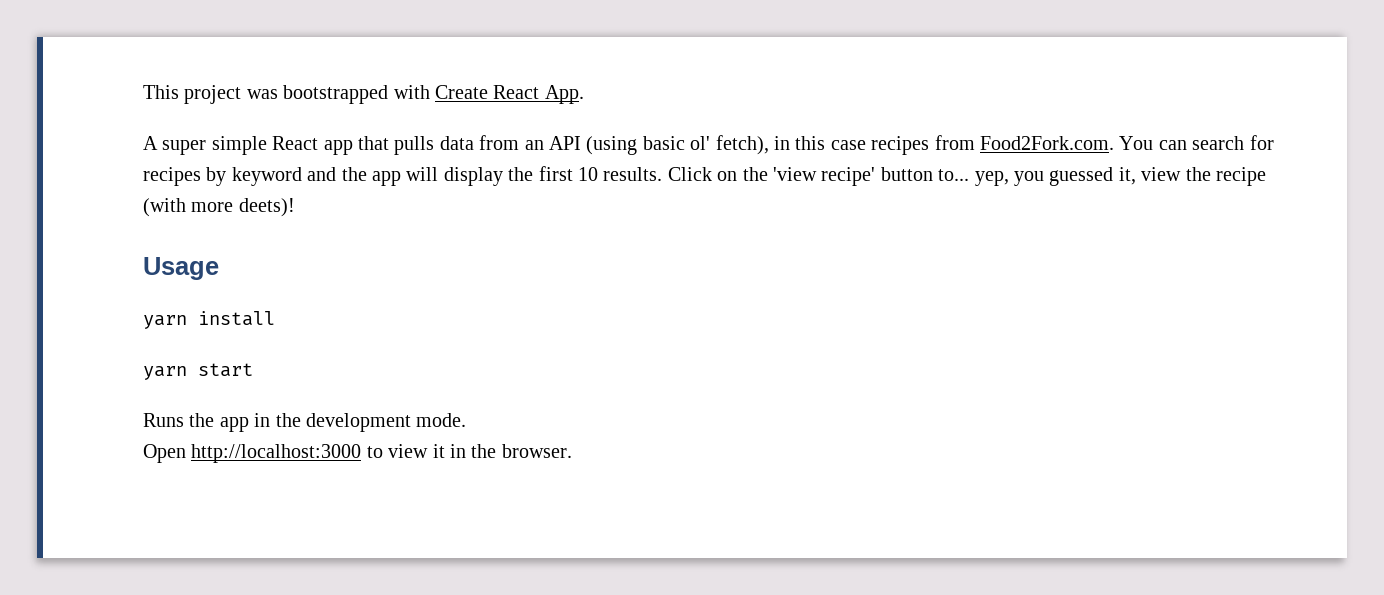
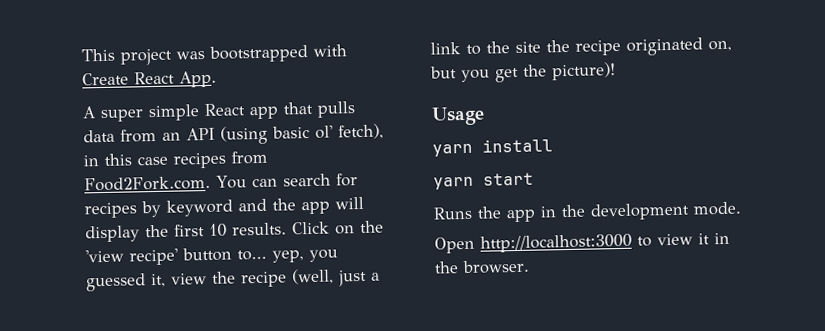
- Click on the 'view recipe' button to... yep, you guessed it, view the recipe (with more deets)!
+ Click on the 'view recipe' button to... yep, you guessed it, view the recipe (well, just a link to the site the recipe originated on, but you get the picture)!

